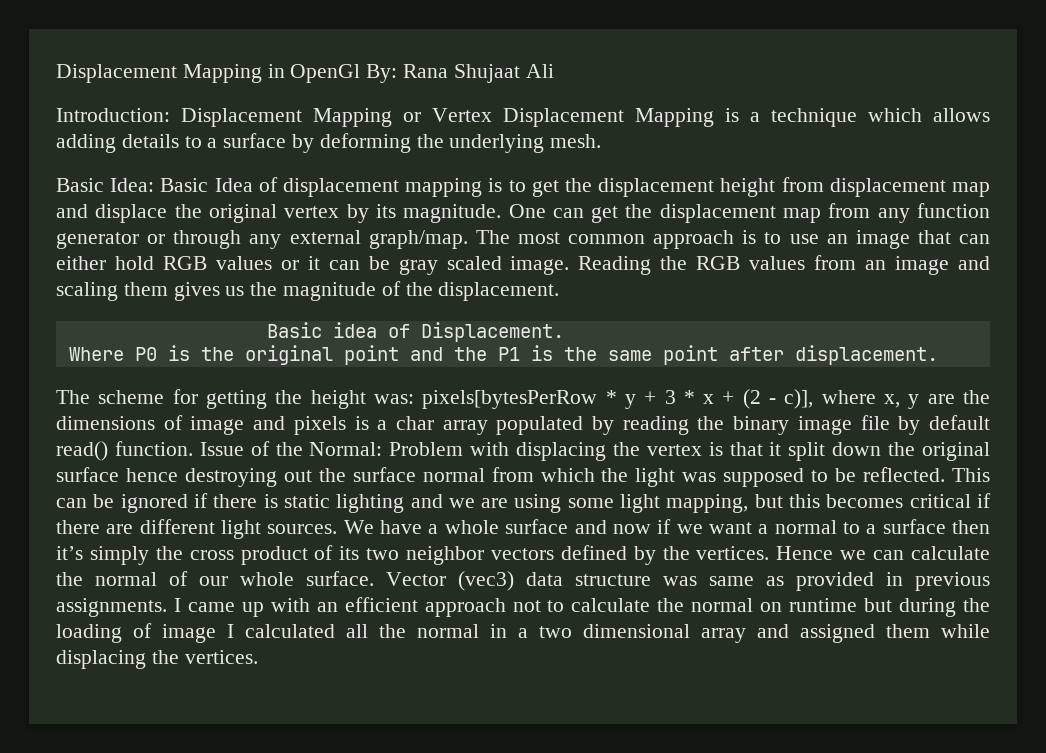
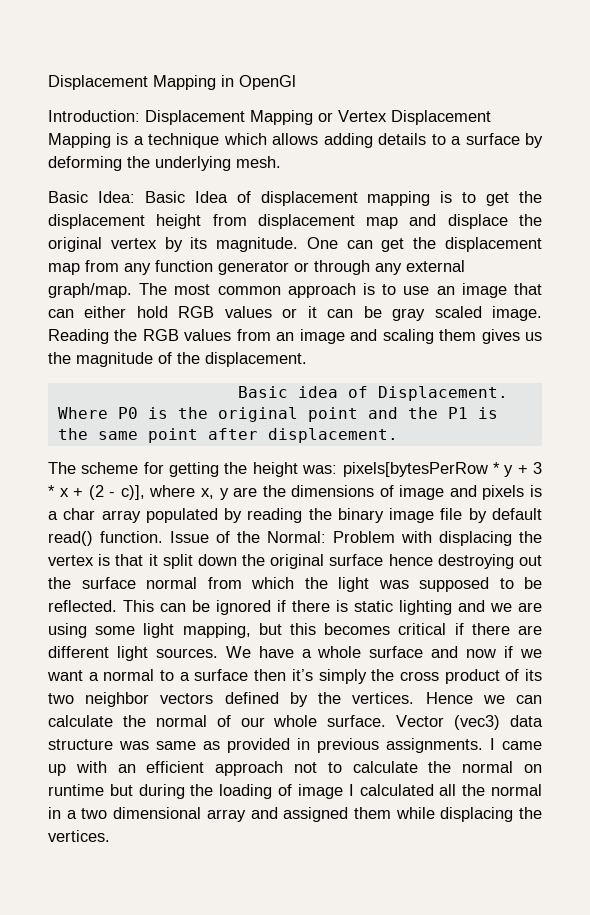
- Displacement Mapping in OpenGl By: Rana Shujaat Ali
+ Displacement Mapping in OpenGl

